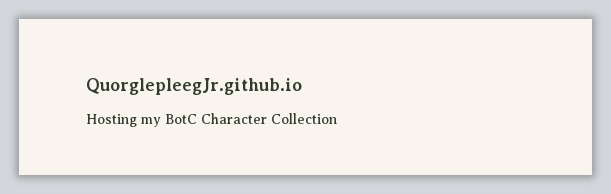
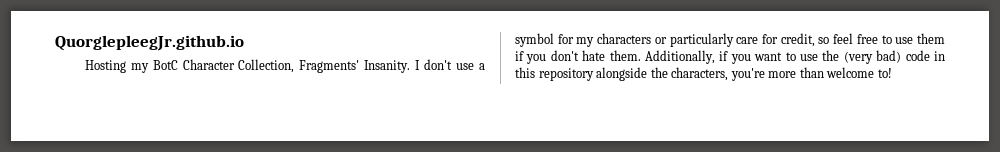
- Hosting my BotC Character Collection
+ Hosting my BotC Character Collection, Fragments' Insanity. I don't use a symbol for my characters or particularly care for credit, so feel free to use them if you don't hate them. Additionally, if you want to use the (very bad) code in this repository alongside the characters, you're more than welcome to!

